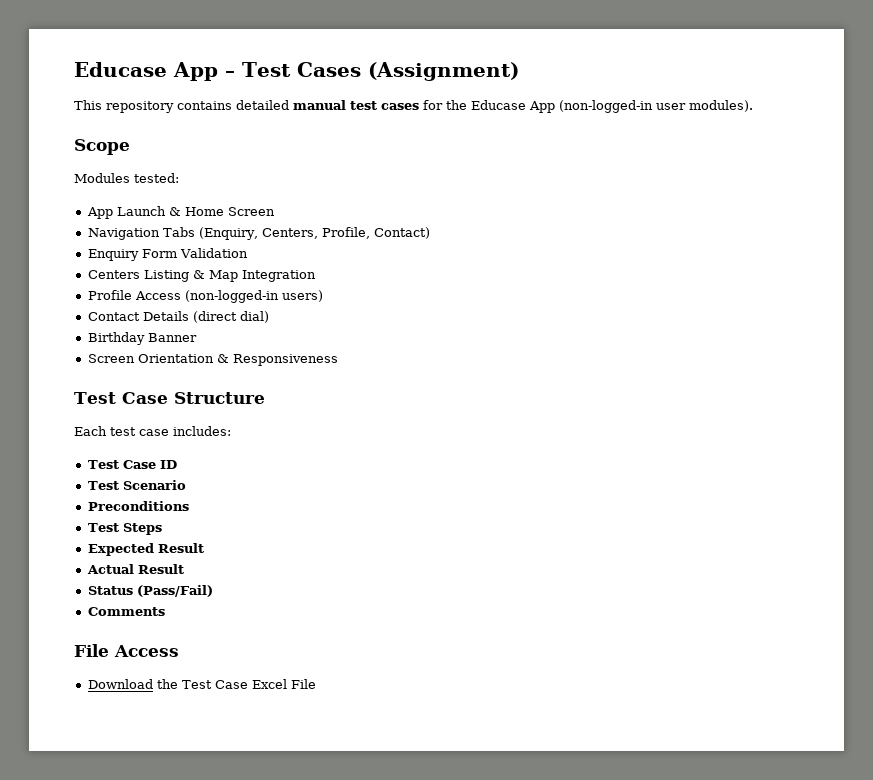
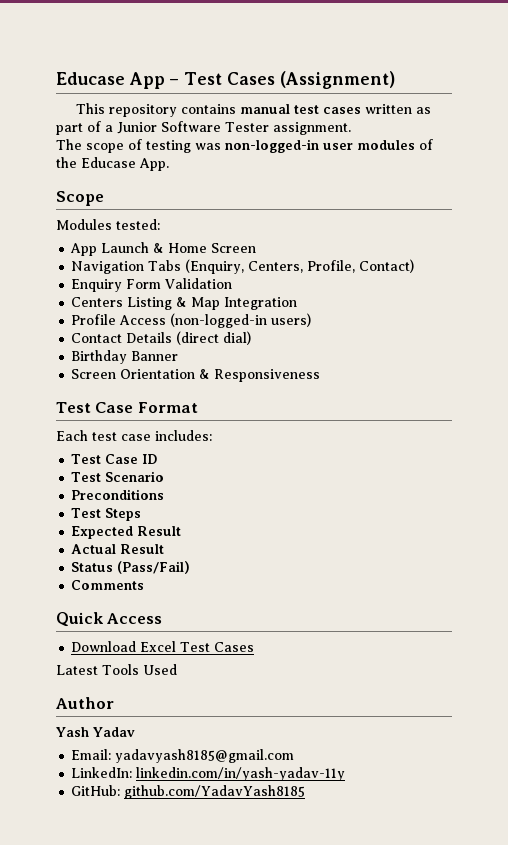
- This repository contains detailed manual test cases for the Educase App (non-logged-in user modules).
+ This repository contains manual test cases written as part of a Junior Software Tester assignment.
+ The scope of testing was non-logged-in user modules of the Educase App.
- Test Case Structure
+ Test Case Format
- File Access
+ Quick Access
- Download the Test Case Excel File
+ Download Excel Test Cases
+ Latest Tools Used
+ Author
+ Yash Yadav
+ Email: yadavyash8185@gmail.com
+ LinkedIn: linkedin.com/in/yash-yadav-11y
+ GitHub: github.com/YadavYash8185

